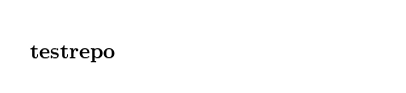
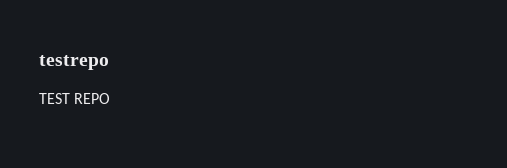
+ TEST REPO

